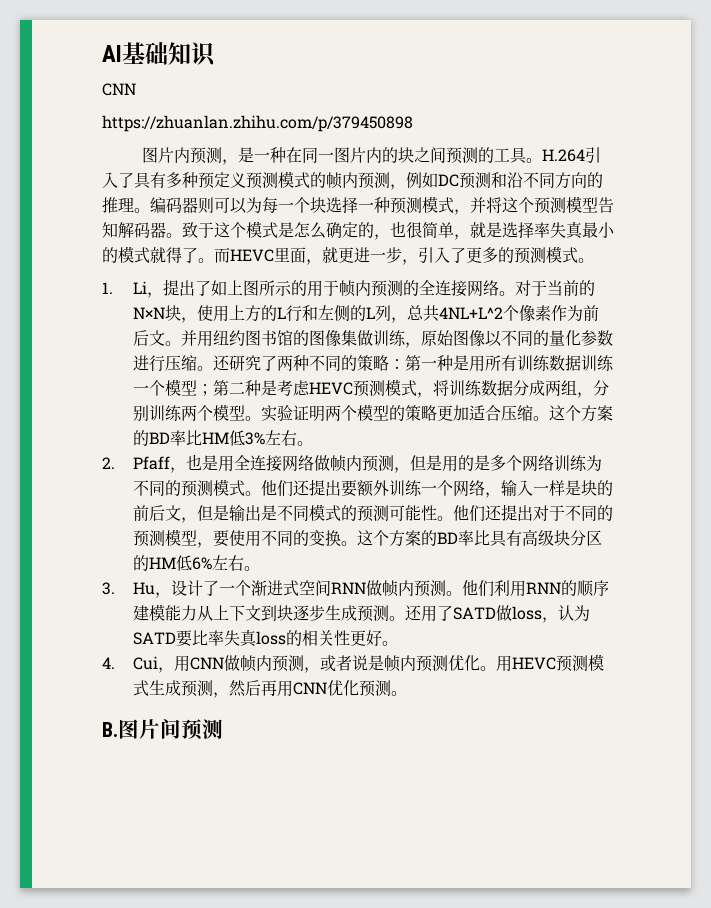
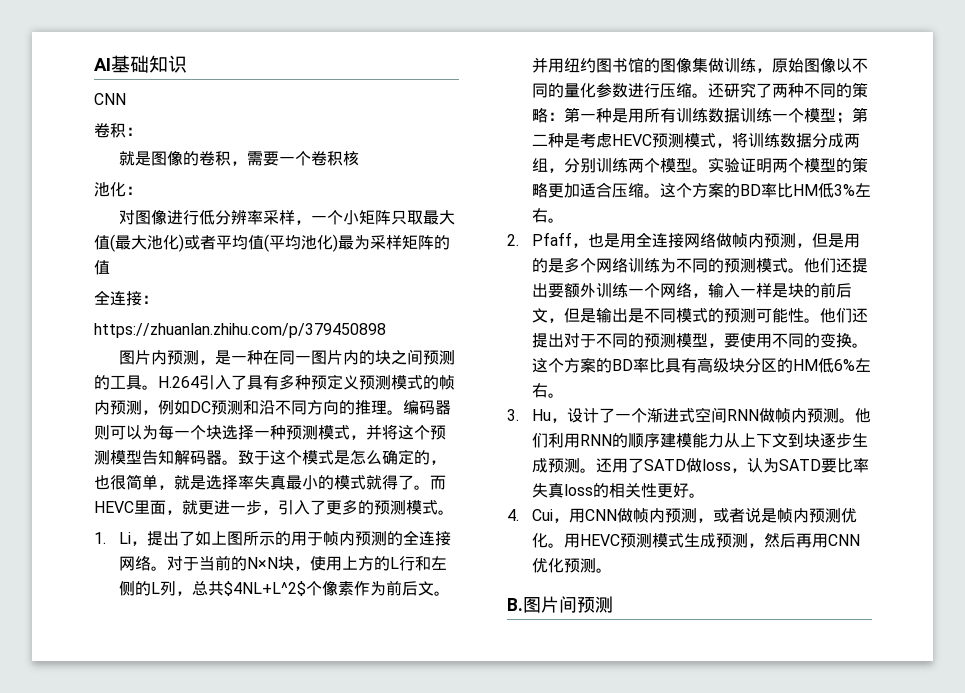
+ 卷积：
+ 就是图像的卷积，需要一个卷积核
+ 池化：
+ 对图像进行低分辨率采样，一个小矩阵只取最大值(最大池化)或者平均值(平均池化)最为采样矩阵的值
+ 全连接：
- 对于当前的N×N块，使用上方的L行和左侧的L列，总共4NL+L^2个像素作为前后文。
+ 对于当前的N×N块，使用上方的L行和左侧的L列，总共$4NL+L^2$个像素作为前后文。

